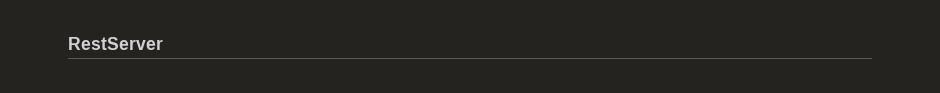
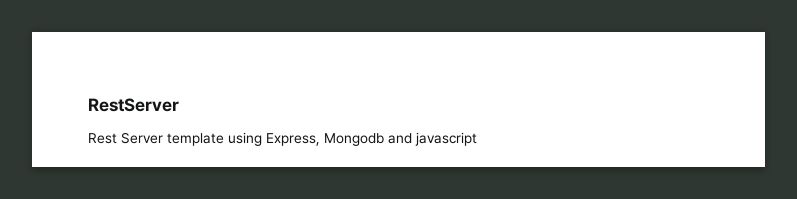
+ Rest Server template using Express, Mongodb and javascript

